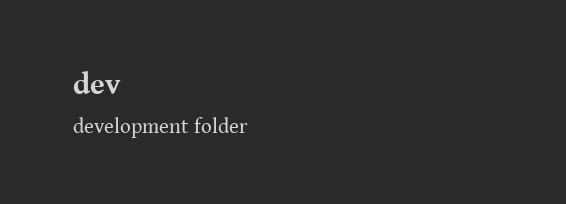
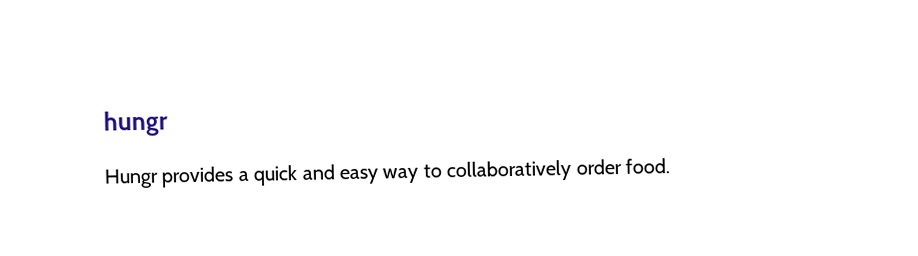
- dev
- development folder
+ hungr
+ Hungr provides a quick and easy way to collaboratively order food.

